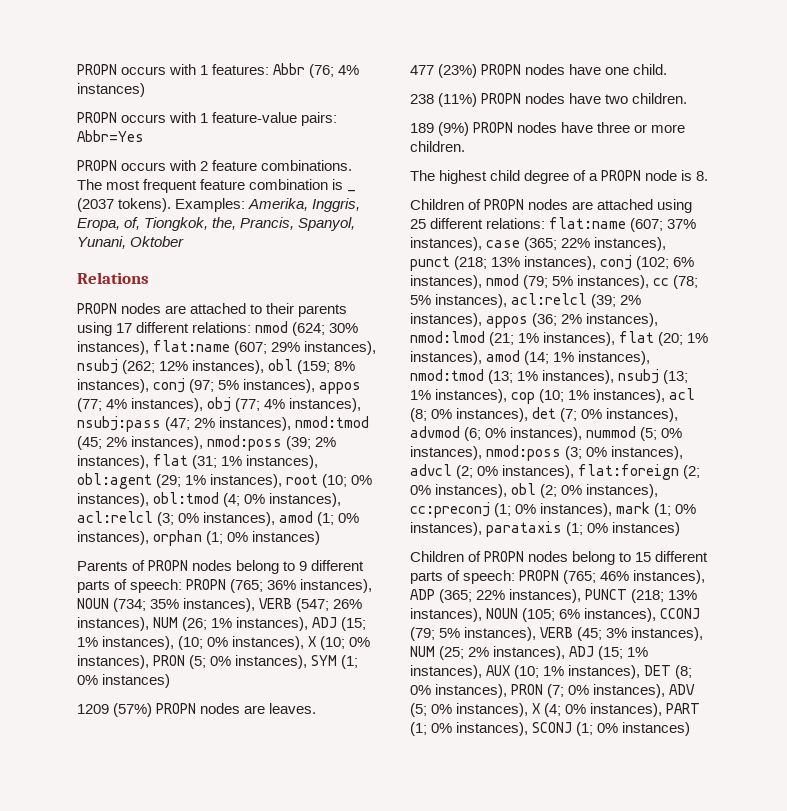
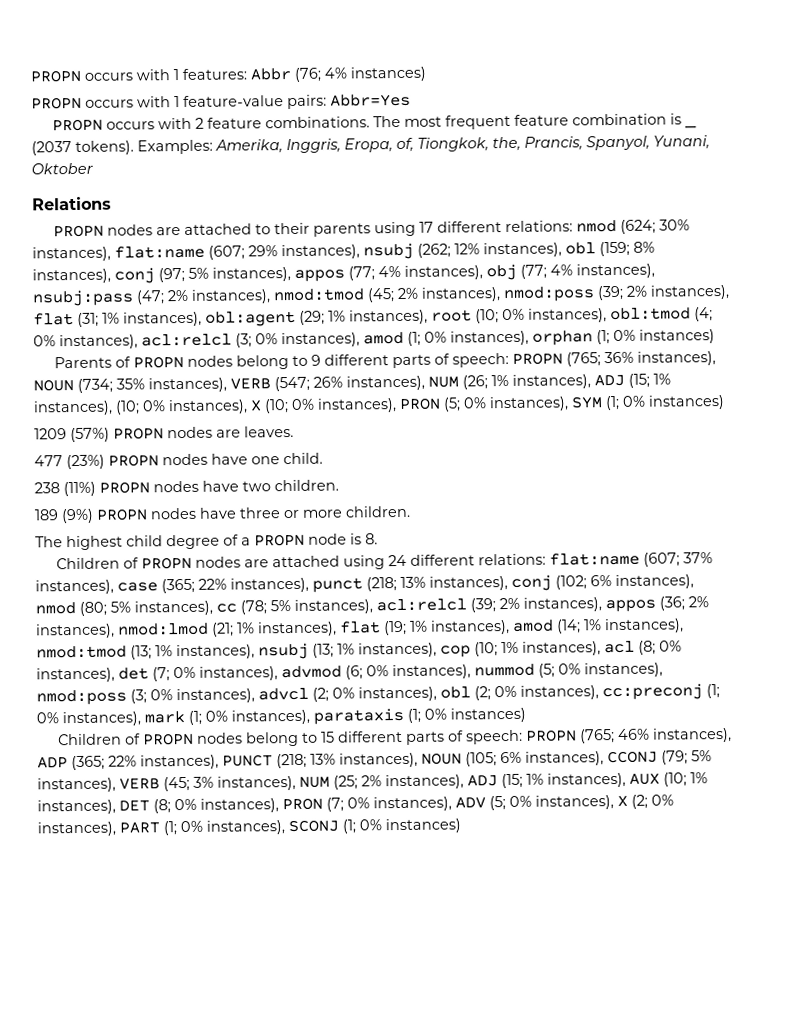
- Children of PROPN nodes are attached using 25 different relations:
+ Children of PROPN nodes are attached using 24 different relations:
- 6% instances), nmod (79;
+ 6% instances), nmod (80;
- 1% instances), flat (20;
+ 1% instances), flat (19;
- 0% instances), flat:foreign (2; 0% instances), obl (2;
+ 0% instances), obl (2;
- 0% instances), X (4;
+ 0% instances), X (2;

